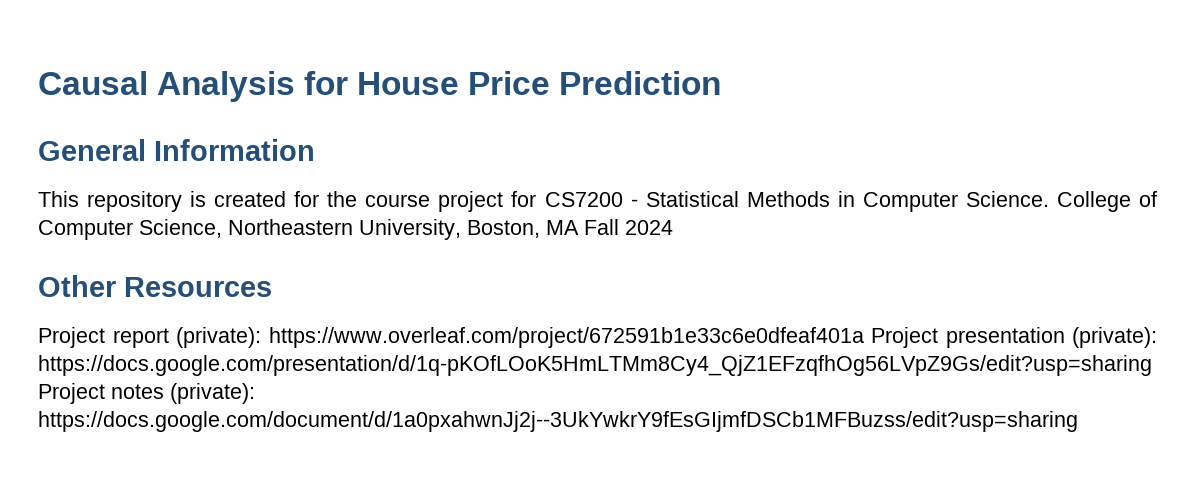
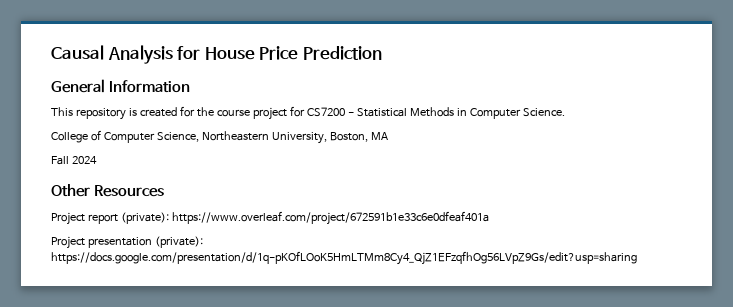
- This repository is created for the course project for CS7200 - Statistical Methods in Computer Science. College of Computer Science, Northeastern University, Boston, MA Fall 2024
+ This repository is created for the course project for CS7200 - Statistical Methods in Computer Science.
+ College of Computer Science, Northeastern University, Boston, MA
+ Fall 2024
- Project report (private): https://www.overleaf.com/project/672591b1e33c6e0dfeaf401a Project presentation (private): https://docs.google.com/presentation/d/1q-pKOfLOoK5HmLTMm8Cy4_QjZ1EFzqfhOg56LVpZ9Gs/edit?usp=sharing Project notes (private): https://docs.google.com/document/d/1a0pxahwnJj2j--3UkYwkrY9fEsGIjmfDSCb1MFBuzss/edit?usp=sharing
+ Project report (private): https://www.overleaf.com/project/672591b1e33c6e0dfeaf401a
+ Project presentation (private): https://docs.google.com/presentation/d/1q-pKOfLOoK5HmLTMm8Cy4_QjZ1EFzqfhOg56LVpZ9Gs/edit?usp=sharing

